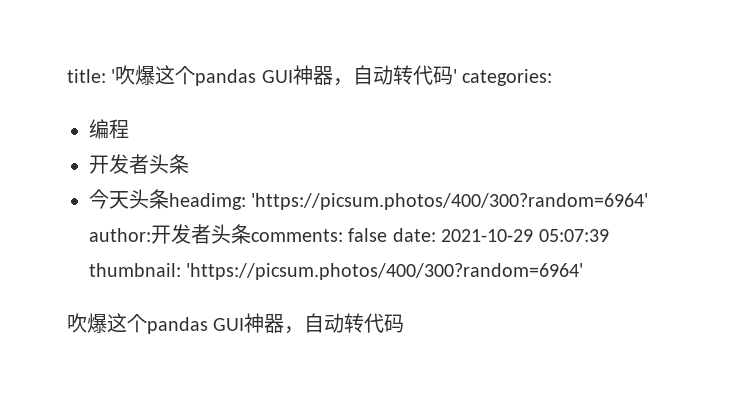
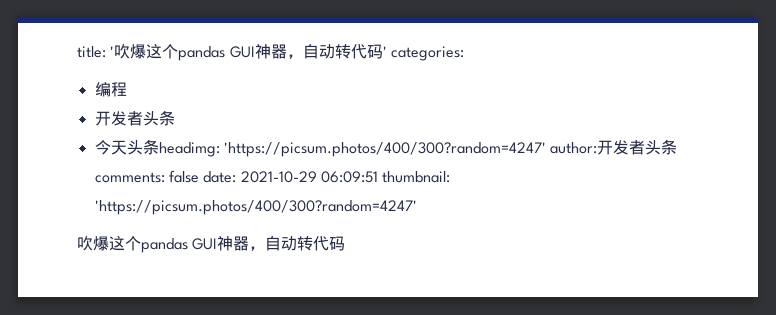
- 今天头条headimg: 'https://picsum.photos/400/300?random=6964' author:开发者头条comments: false date: 2021-10-29 05:07:39 thumbnail: 'https://picsum.photos/400/300?random=6964'
+ 今天头条headimg: 'https://picsum.photos/400/300?random=4247' author:开发者头条comments: false date: 2021-10-29 06:09:51 thumbnail: 'https://picsum.photos/400/300?random=4247'

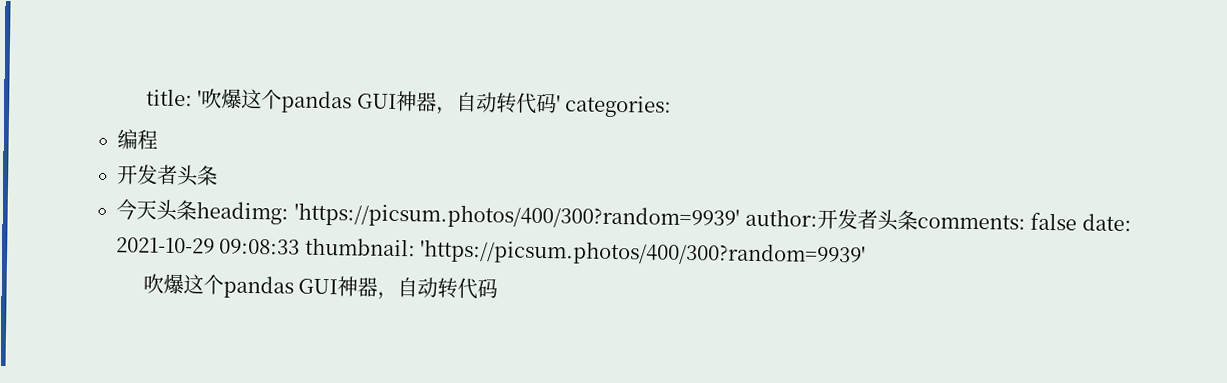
- 今天头条headimg: 'https://picsum.photos/400/300?random=4247' author:开发者头条comments: false date: 2021-10-29 06:09:51 thumbnail: 'https://picsum.photos/400/300?random=4247'
+ 今天头条headimg: 'https://picsum.photos/400/300?random=9939' author:开发者头条comments: false date: 2021-10-29 09:08:33 thumbnail: 'https://picsum.photos/400/300?random=9939'

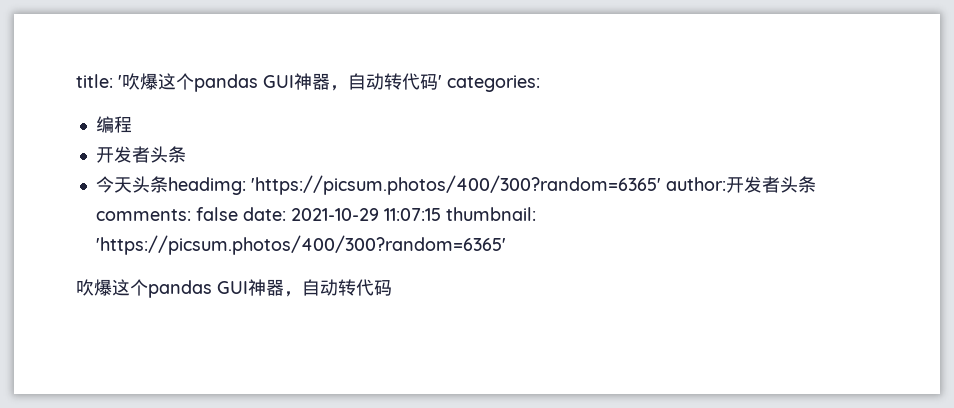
- 今天头条headimg: 'https://picsum.photos/400/300?random=9939' author:开发者头条comments: false date: 2021-10-29 09:08:33 thumbnail: 'https://picsum.photos/400/300?random=9939'
+ 今天头条headimg: 'https://picsum.photos/400/300?random=6365' author:开发者头条comments: false date: 2021-10-29 11:07:15 thumbnail: 'https://picsum.photos/400/300?random=6365'

